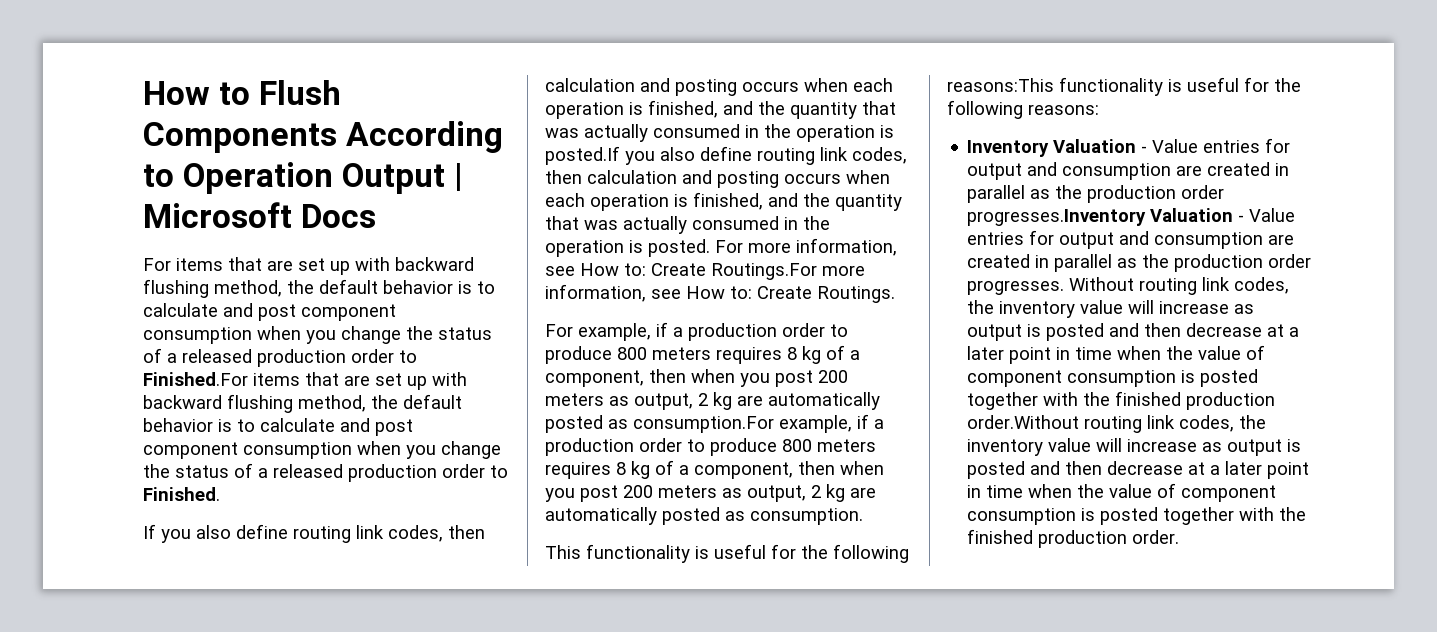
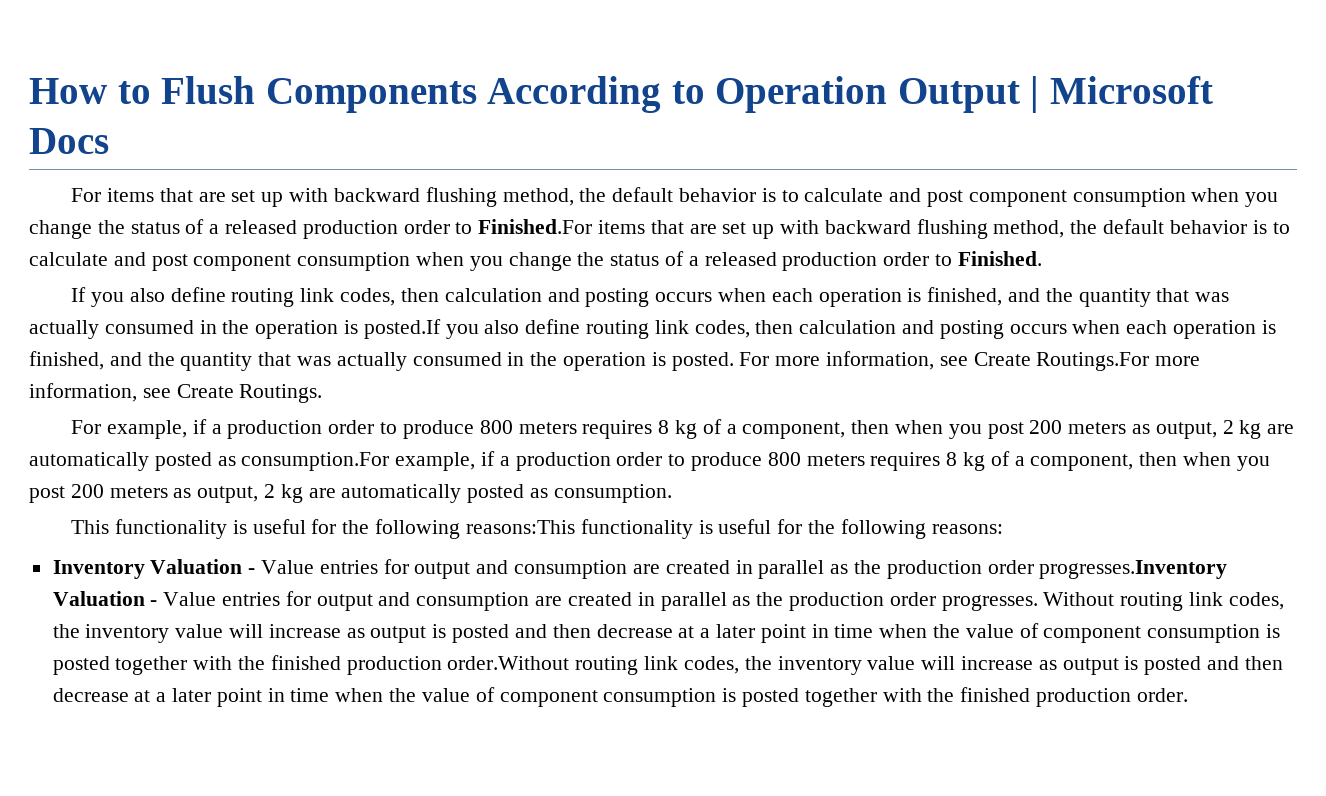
- For more information, see How to: Create Routings.For more information, see How to: Create Routings.
+ For more information, see Create Routings.For more information, see Create Routings.

